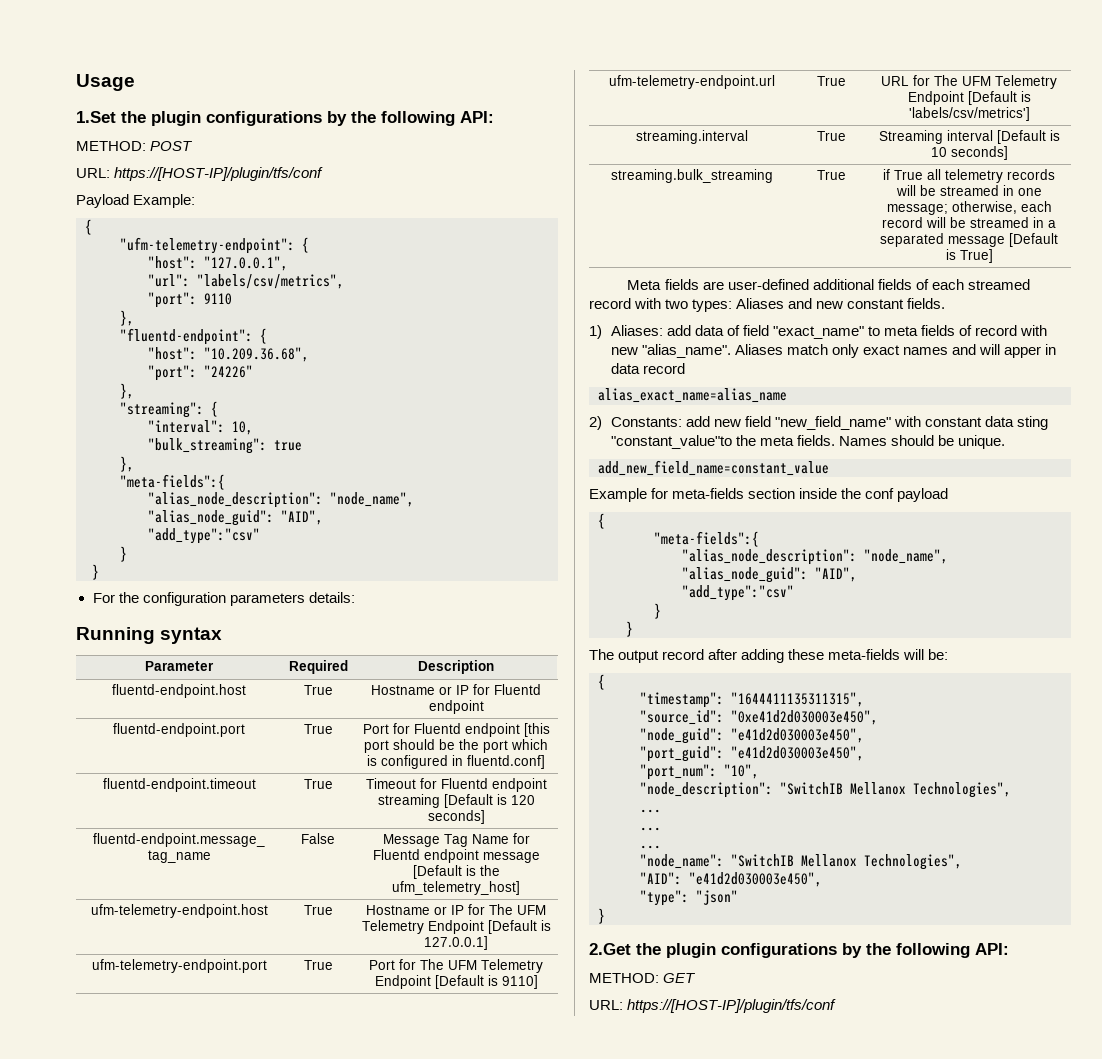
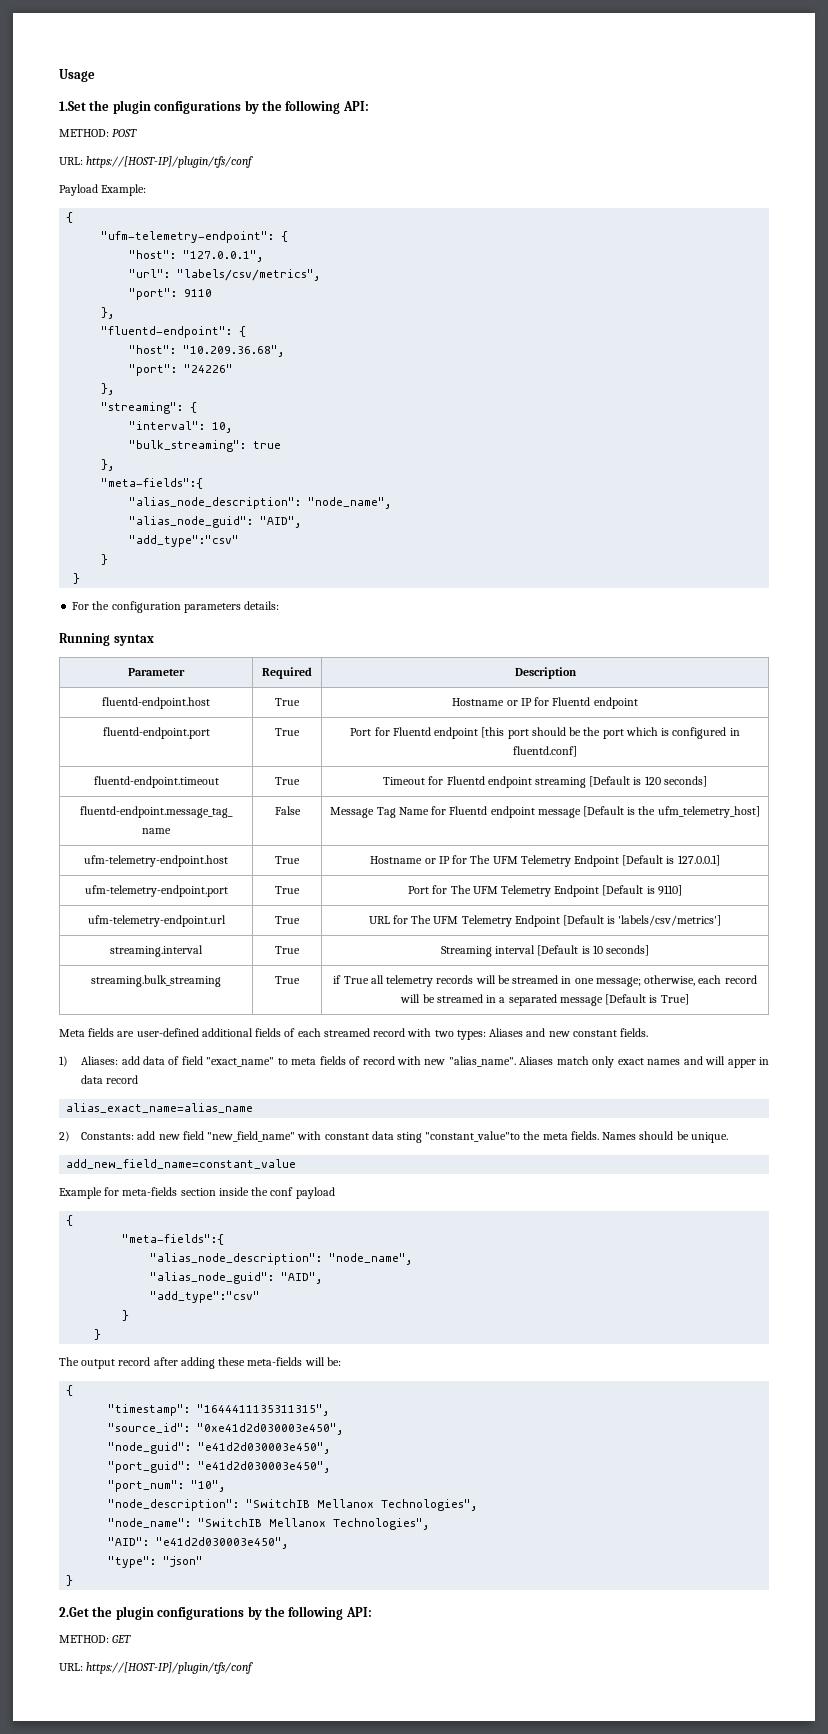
  "node_description": "SwitchIB Mellanox Technologies",
- ...
- ...
- ...

